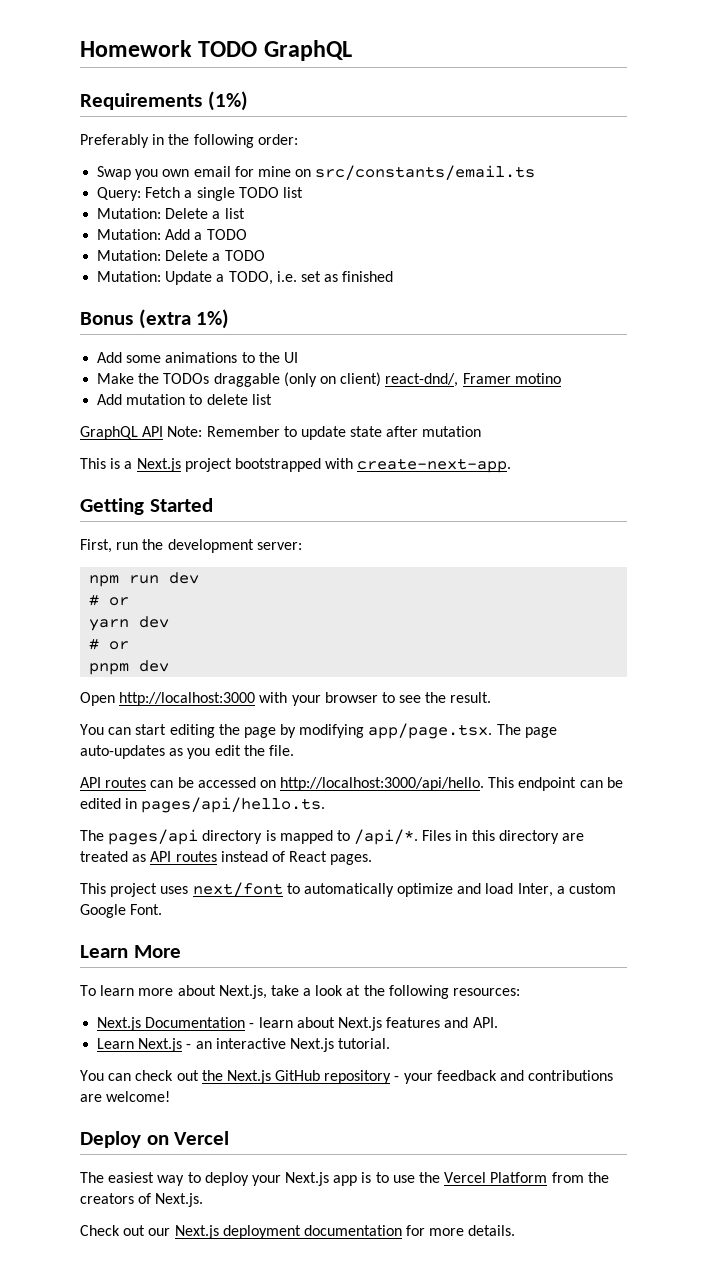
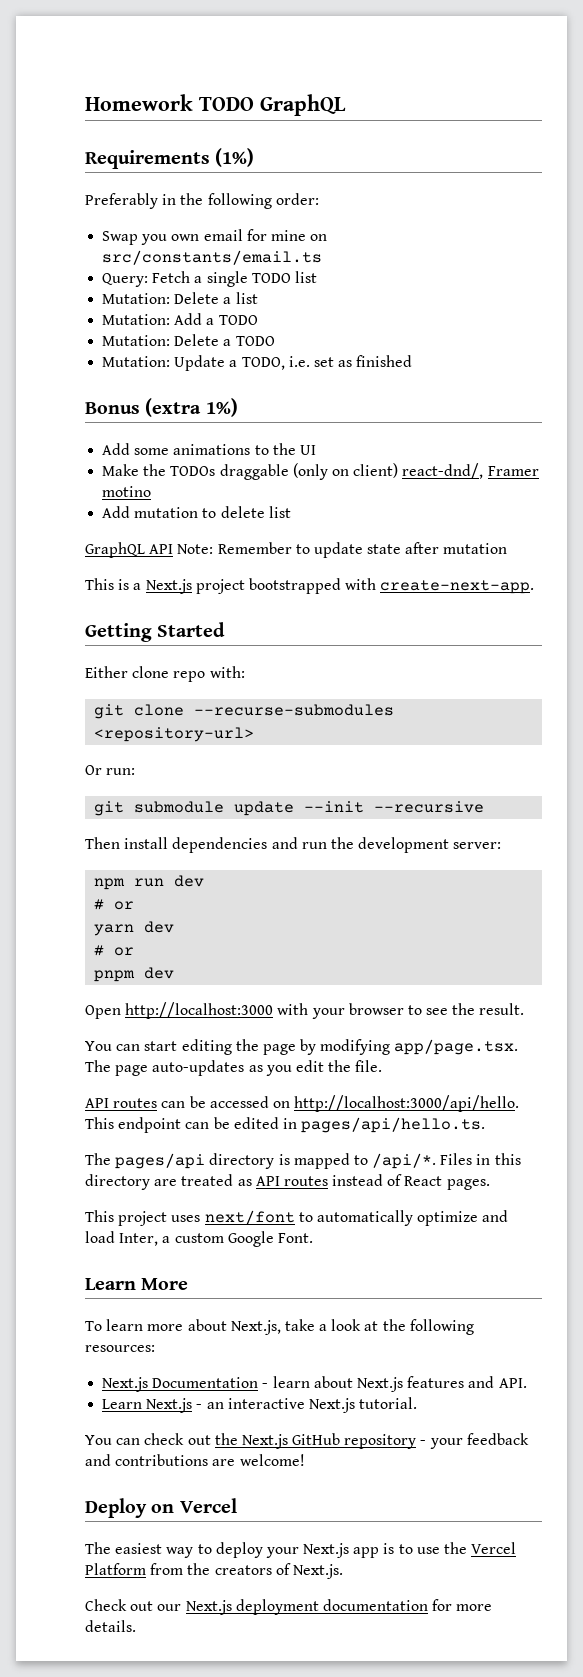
- First, run the development server:
+ Either clone repo with:
+ git clone --recurse-submodules <repository-url>
+ Or run:
+ git submodule update --init --recursive
+ Then install dependencies and run the development server:

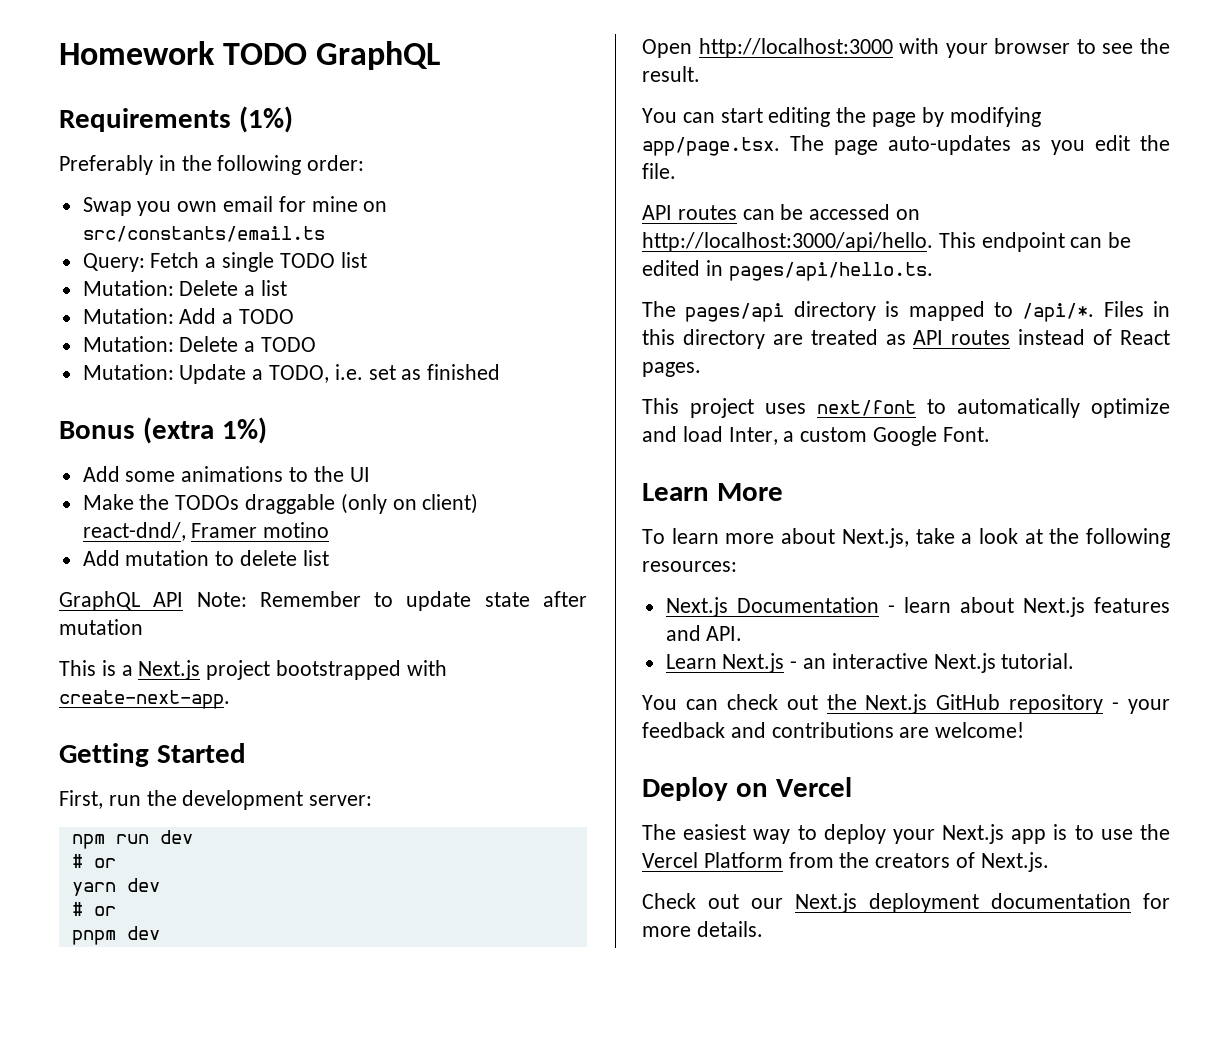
- Either clone repo with:
- git clone --recurse-submodules <repository-url>
- Or run:
- git submodule update --init --recursive
- Then install dependencies and run the development server:
+ First, run the development server:

